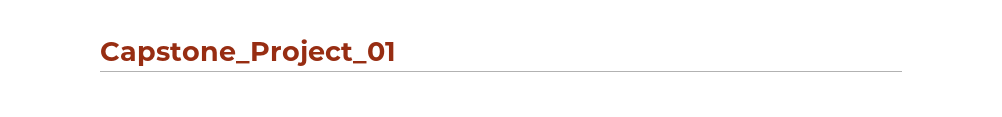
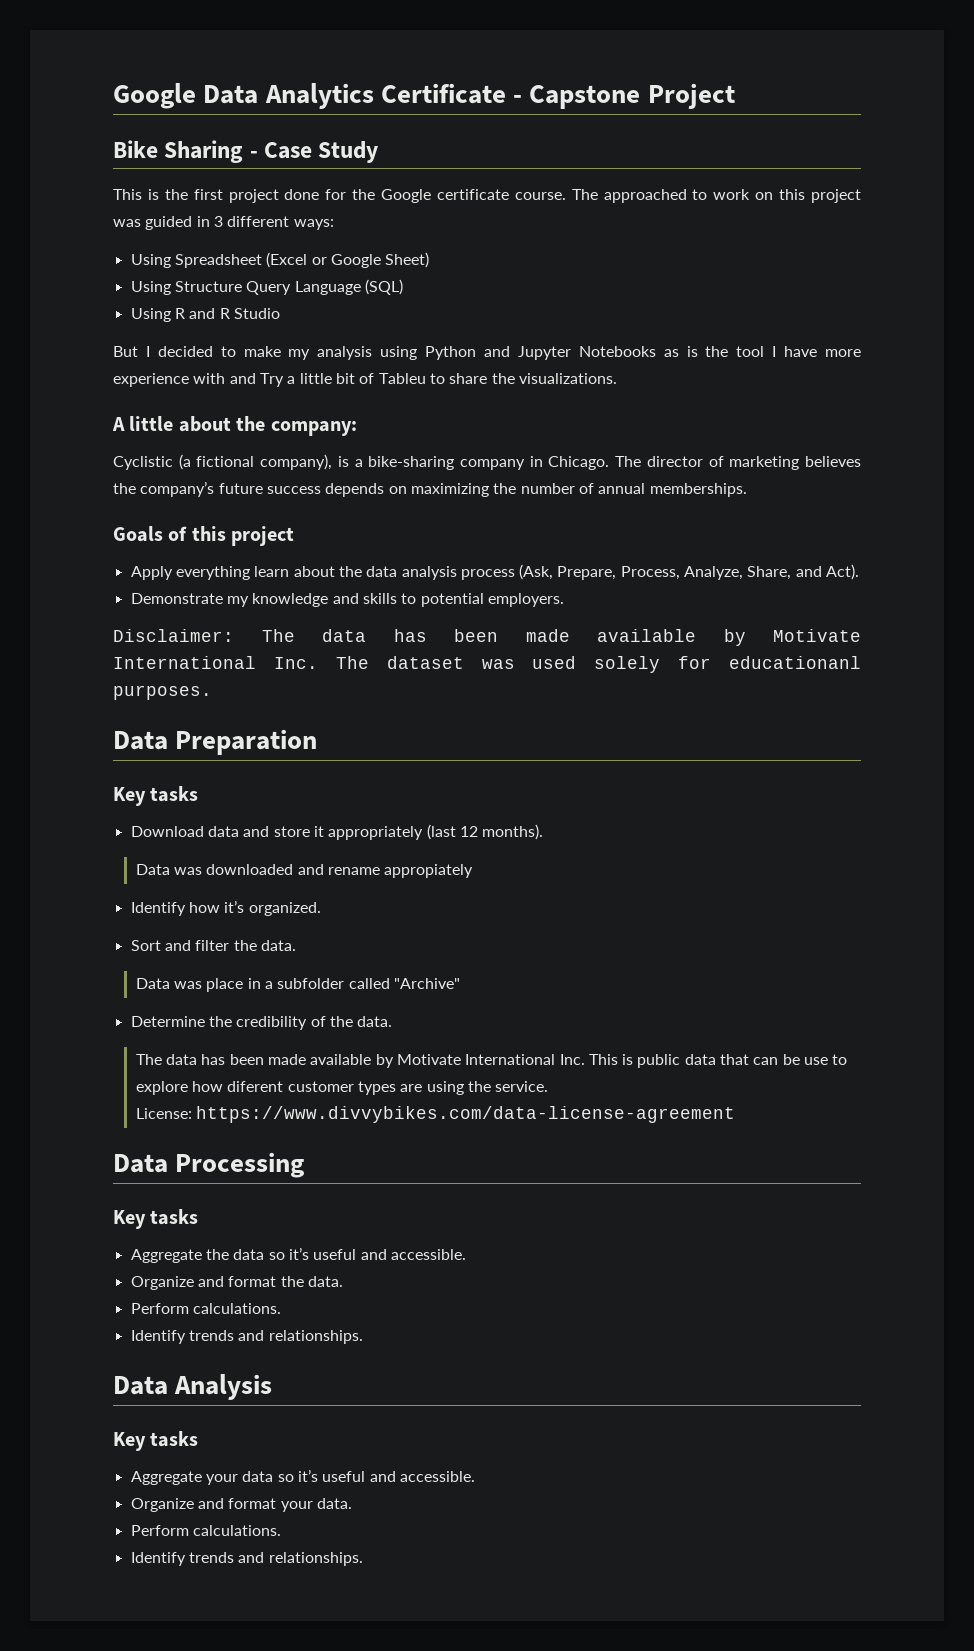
- Capstone_Project_01
+ Google Data Analytics Certificate - Capstone Project
+ Bike Sharing - Case Study
+ This is the first project done for the Google certificate course. The approached to work on this project was guided in 3 different ways:
+ Using Spreadsheet (Excel or Google Sheet)
+ Using Structure Query Language (SQL)
+ Using R and R Studio
+ But I decided to make my analysis using Python and Jupyter Notebooks as is the tool I have more experience with and Try a little bit of Tableu to share the visualizations.
+ A little about the company:
+ Cyclistic (a fictional company), is a bike-sharing company in Chicago. The director of marketing believes the company’s future success depends on maximizing the number of annual memberships.
+ Goals of this project
+ Apply everything learn about the data analysis process (Ask, Prepare, Process, Analyze, Share, and Act).
+ Demonstrate my knowledge and skills to potential employers.
+ Disclaimer: The data has been made available by Motivate International Inc. The dataset was used solely for educationanl purposes.
+ Data Preparation
+ Key tasks
+ Download data and store it appropriately (last 12 months).
+ Data was downloaded and rename appropiately
+ Identify how it’s organized.
+ Sort and filter the data.
+ Data was place in a subfolder called "Archive"
+ Determine the credibility of the data.
+ The data has been made available by Motivate International Inc. This is public data that can be use to explore how diferent customer types are using the service.
+ License: https://www.divvybikes.com/data-license-agreement
+ Data Processing
+ Key tasks
+ Aggregate the data so it’s useful and accessible.
+ Organize and format the data.
+ Perform calculations.
+ Identify trends and relationships.
+ Data Analysis
+ Key tasks
+ Aggregate your data so it’s useful and accessible.
+ Organize and format your data.
+ Perform calculations.
+ Identify trends and relationships.

